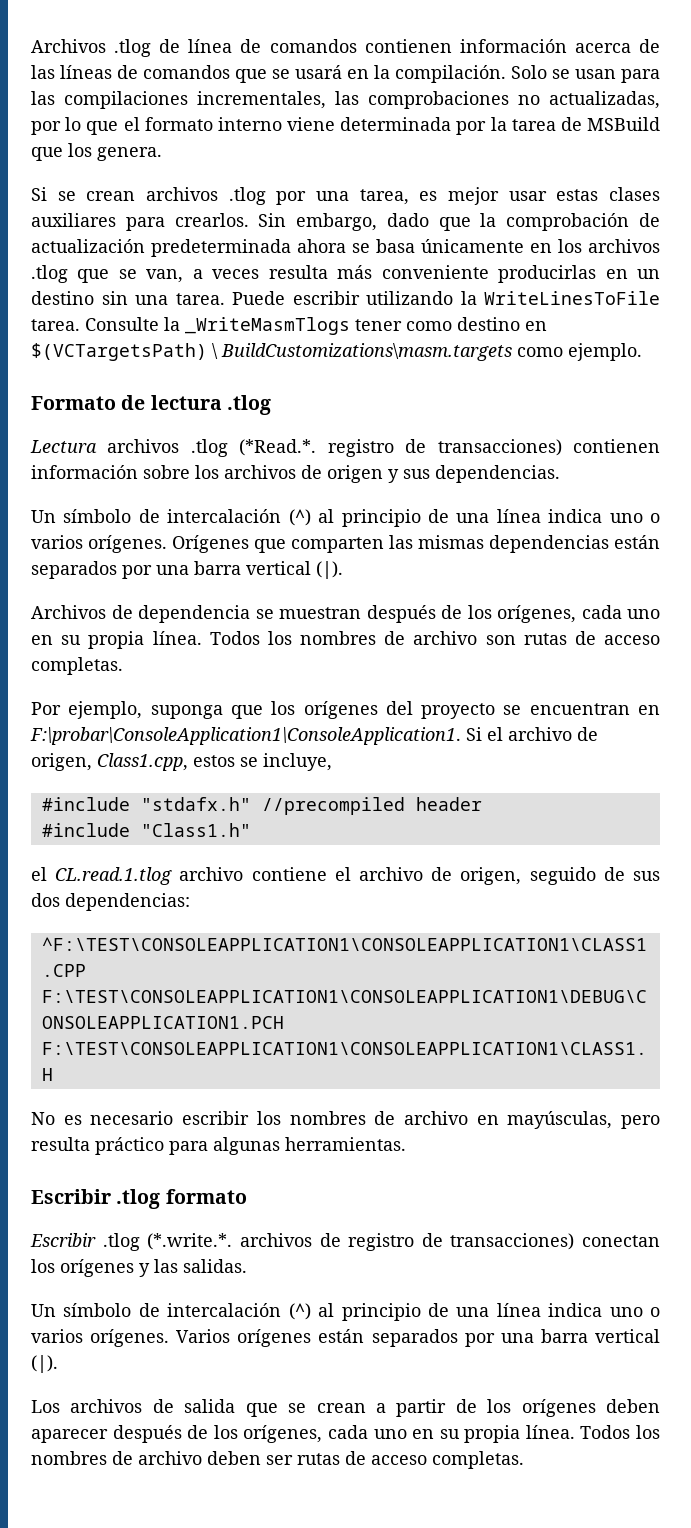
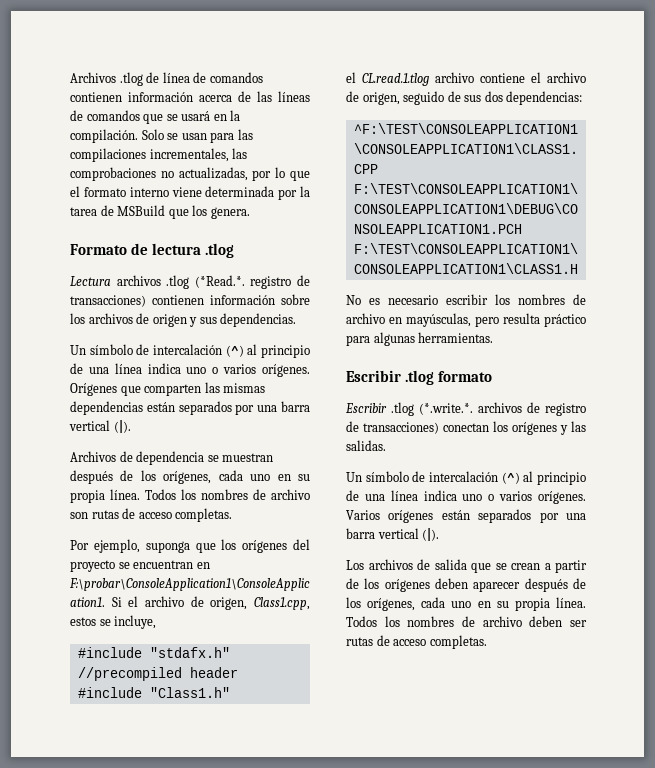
- Si se crean archivos .tlog por una tarea, es mejor usar estas clases auxiliares para crearlos. Sin embargo, dado que la comprobación de actualización predeterminada ahora se basa únicamente en los archivos .tlog que se van, a veces resulta más conveniente producirlas en un destino sin una tarea. Puede escribir utilizando la WriteLinesToFile tarea. Consulte la _WriteMasmTlogs tener como destino en $(VCTargetsPath) \ BuildCustomizations\masm.targets como ejemplo.

